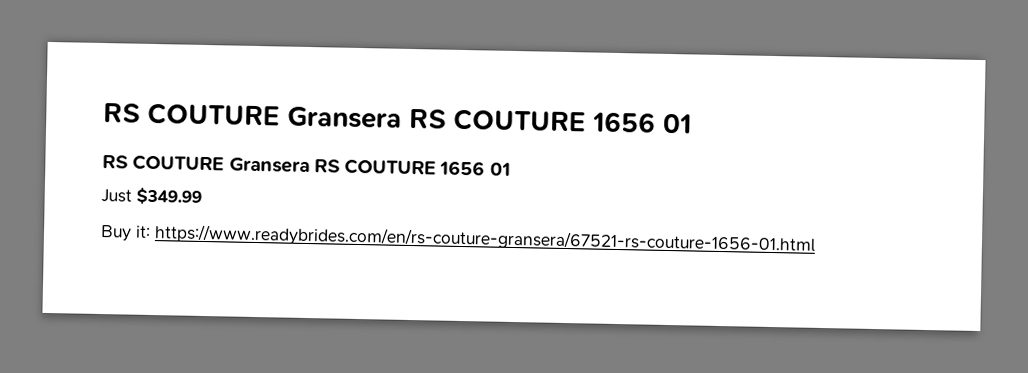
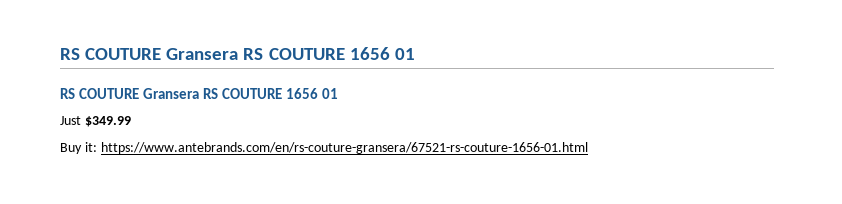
- Buy it: https://www.readybrides.com/en/rs-couture-gransera/67521-rs-couture-1656-01.html
+ Buy it: https://www.antebrands.com/en/rs-couture-gransera/67521-rs-couture-1656-01.html

